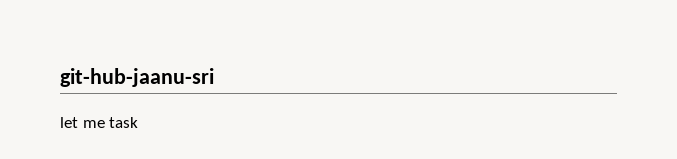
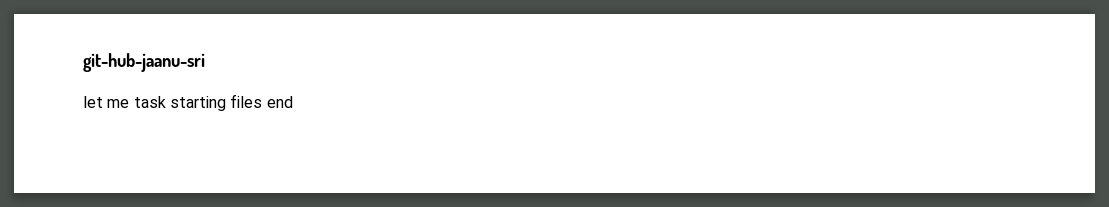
- let me task
+ let me task starting files end

